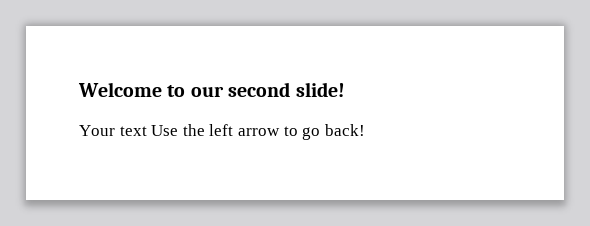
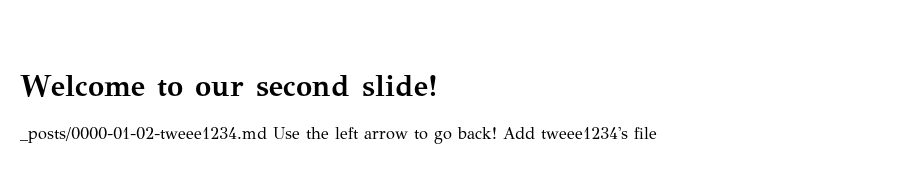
- Your text Use the left arrow to go back!
+ _posts/0000-01-02-tweee1234.md Use the left arrow to go back!
+ Add tweee1234's file

